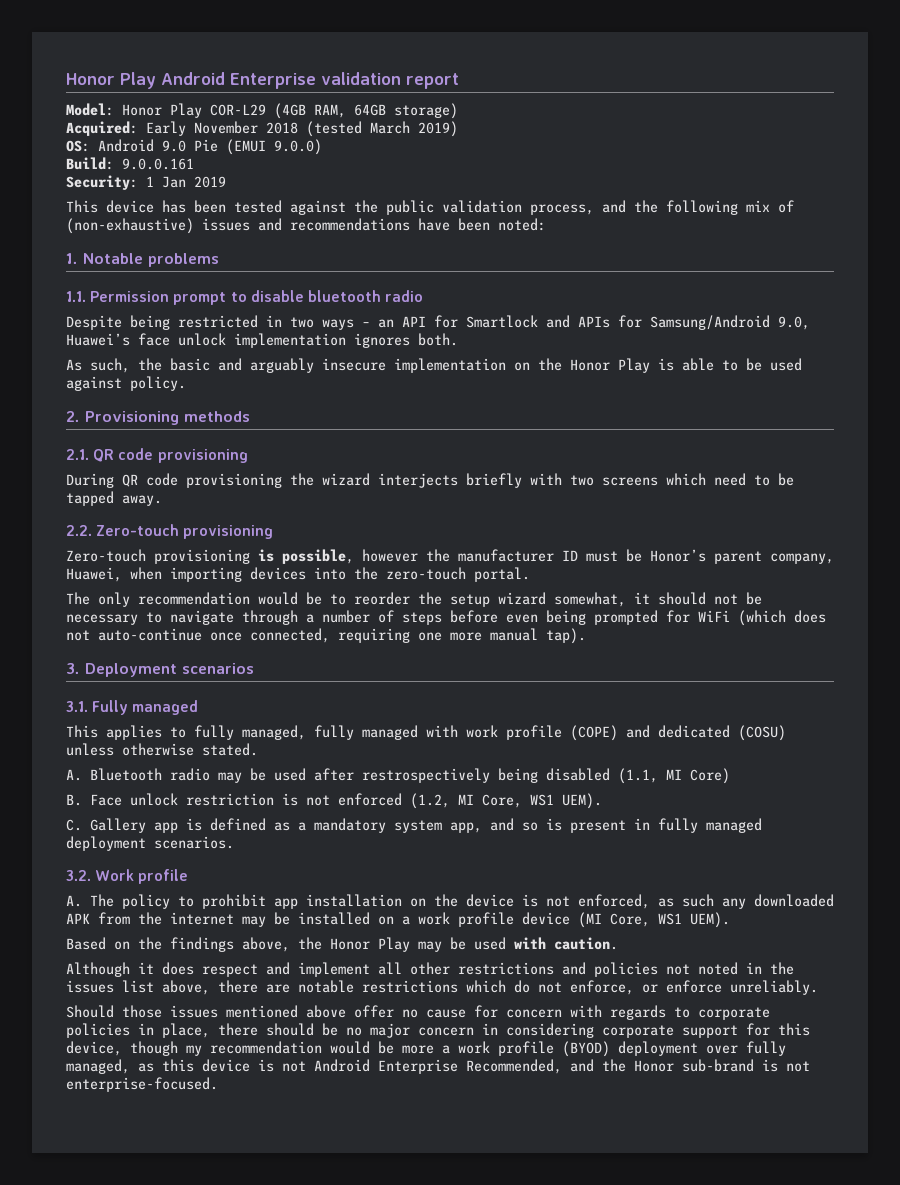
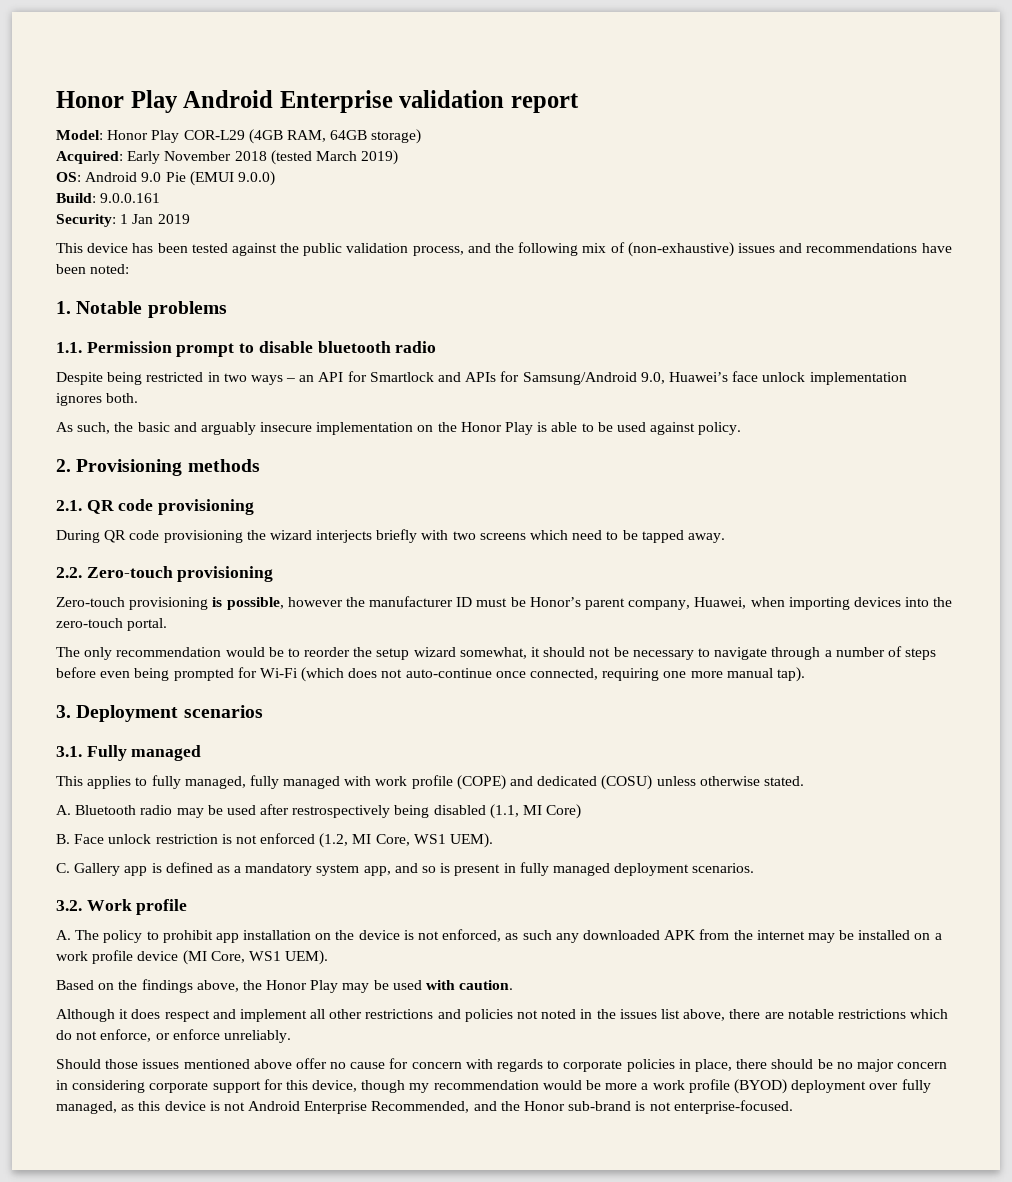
- The only recommendation would be to reorder the setup wizard somewhat, it should not be necessary to navigate through a number of steps before even being prompted for WiFi (which does not auto-continue once connected, requiring one more manual tap).
+ The only recommendation would be to reorder the setup wizard somewhat, it should not be necessary to navigate through a number of steps before even being prompted for Wi-Fi (which does not auto-continue once connected, requiring one more manual tap).

